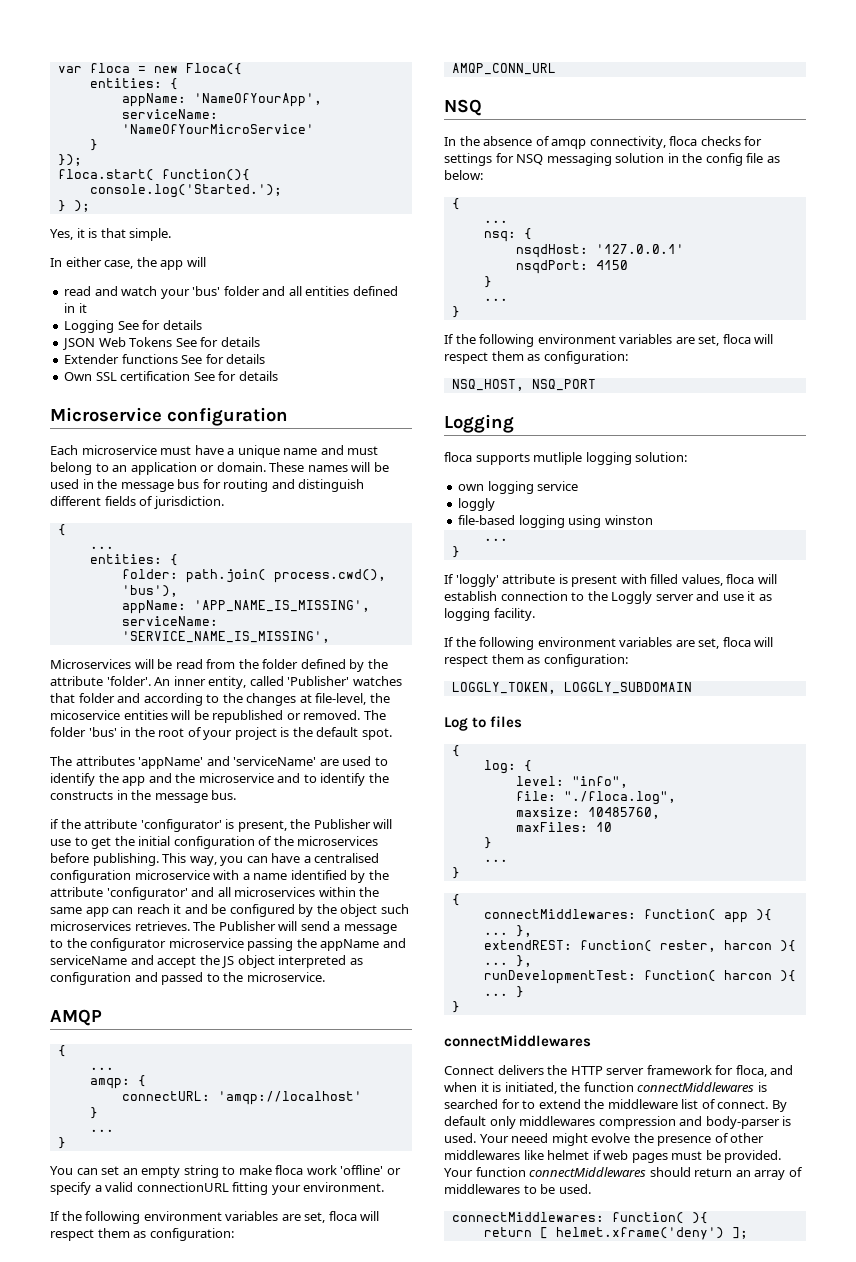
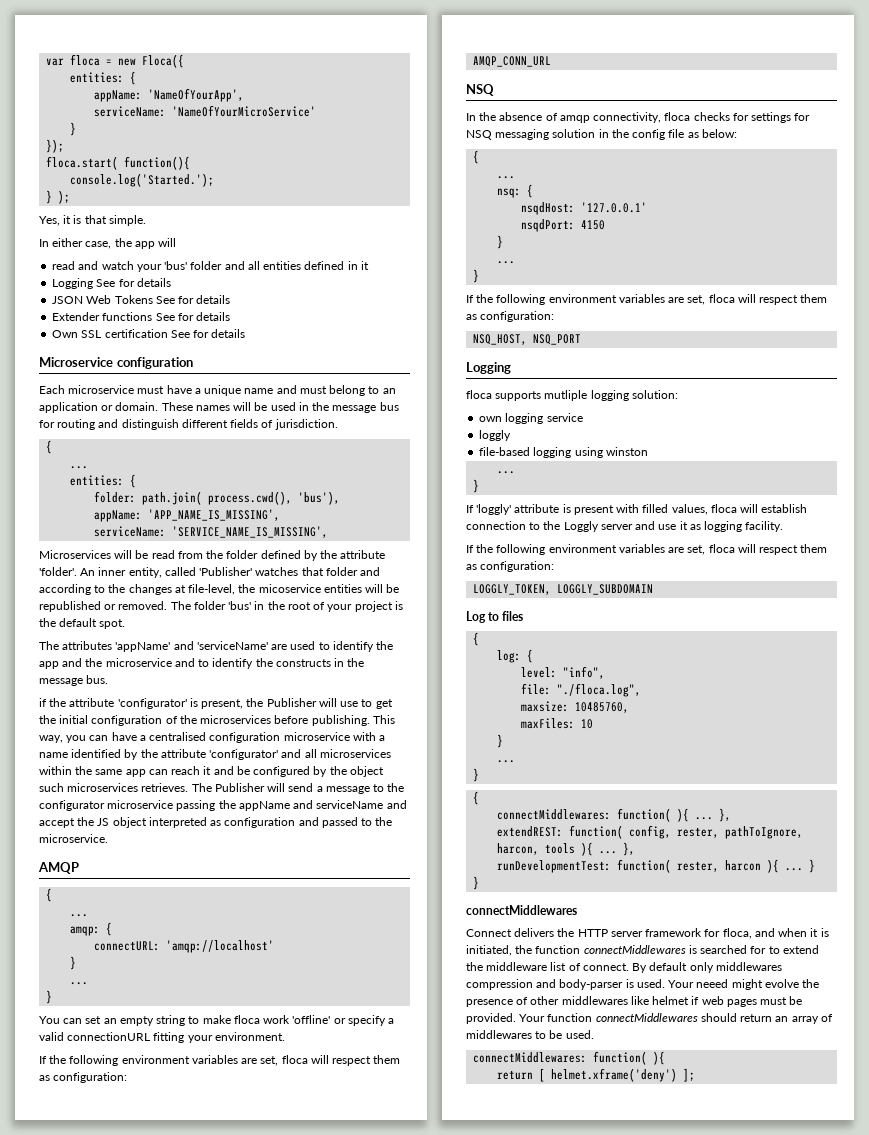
- connectMiddlewares: function( app ){ ...
+ connectMiddlewares: function( ){ ...
- extendREST: function( rester, harcon ){ ...
+ extendREST: function( config, rester, pathToIgnore, harcon, tools ){ ...
- runDevelopmentTest: function( harcon ){ ...
+ runDevelopmentTest: function( rester, harcon ){ ...

